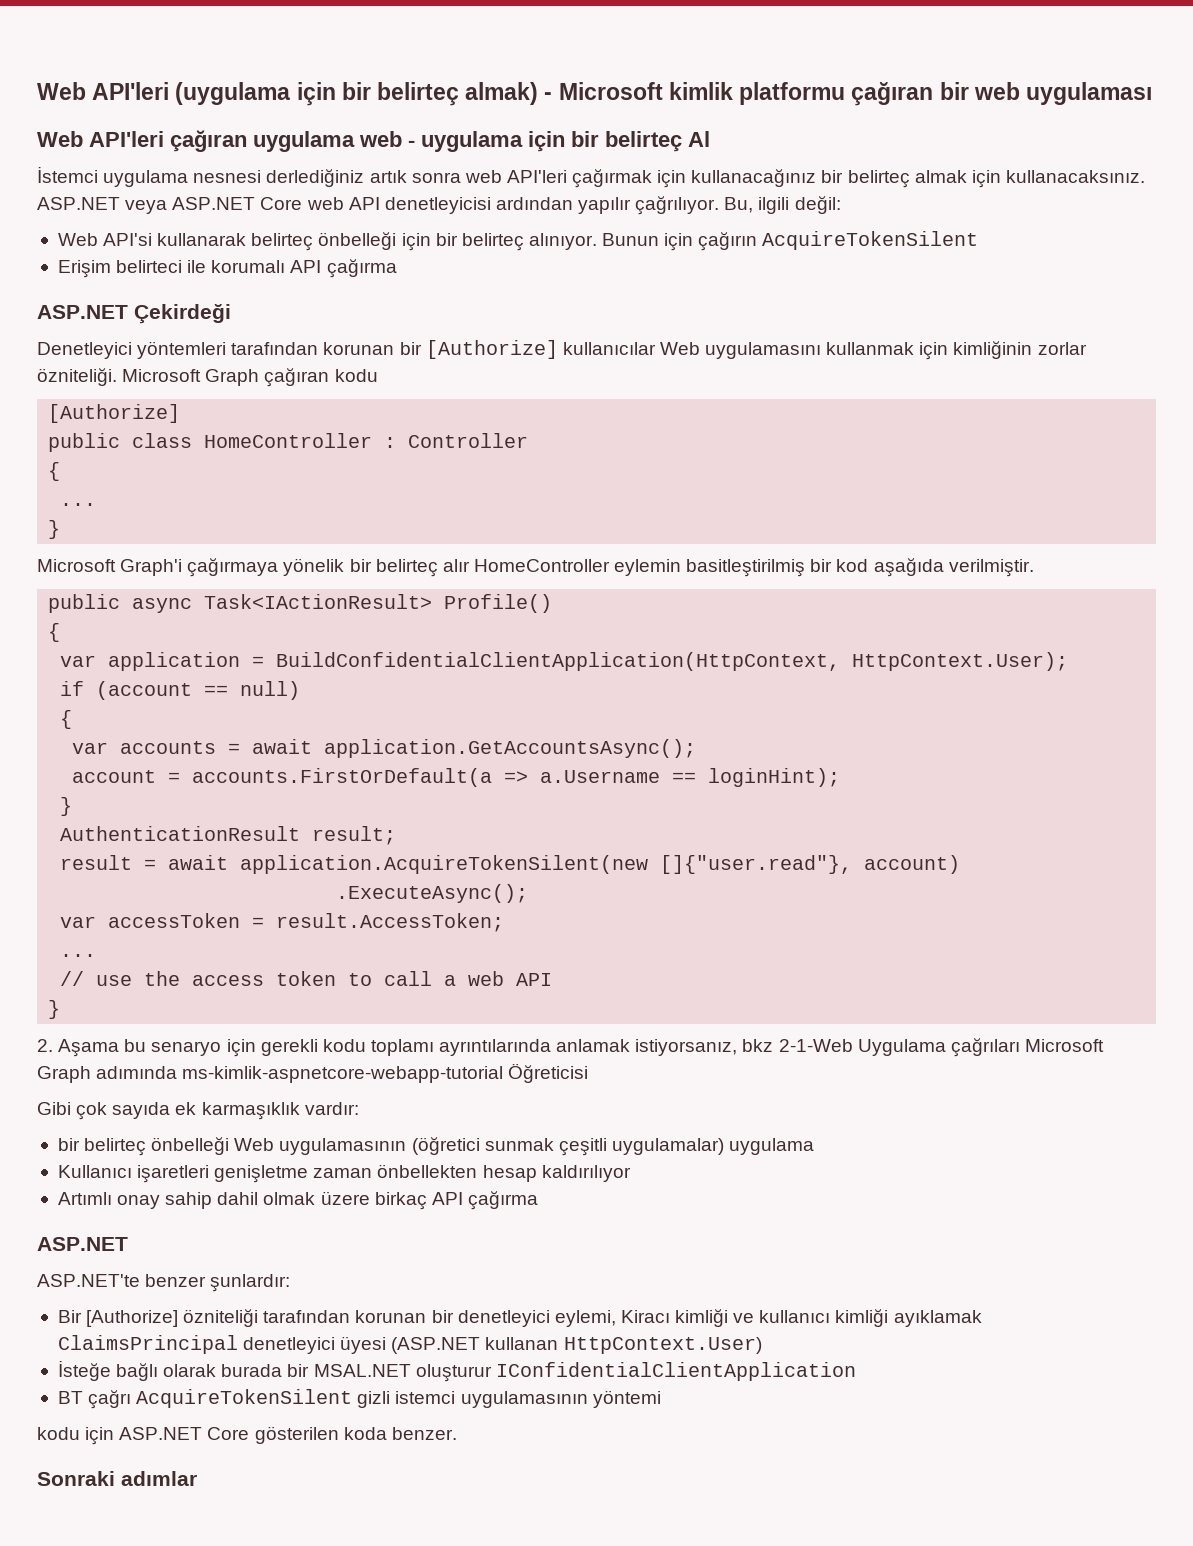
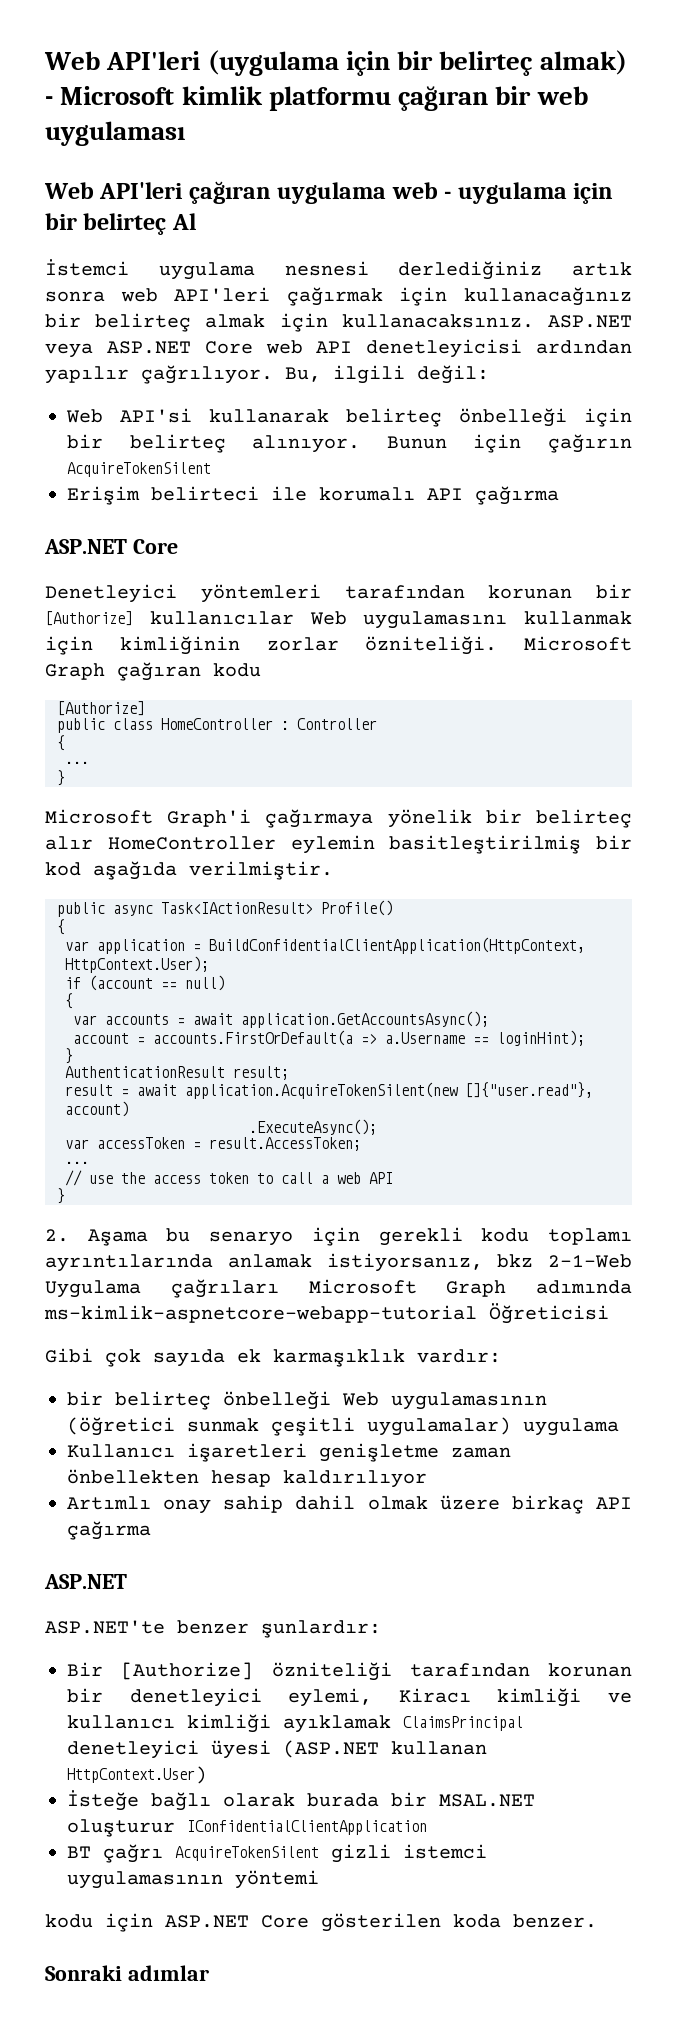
  Erişim belirteci ile korumalı API çağırma
- ASP.NET Çekirdeği
+ ASP.NET Core

